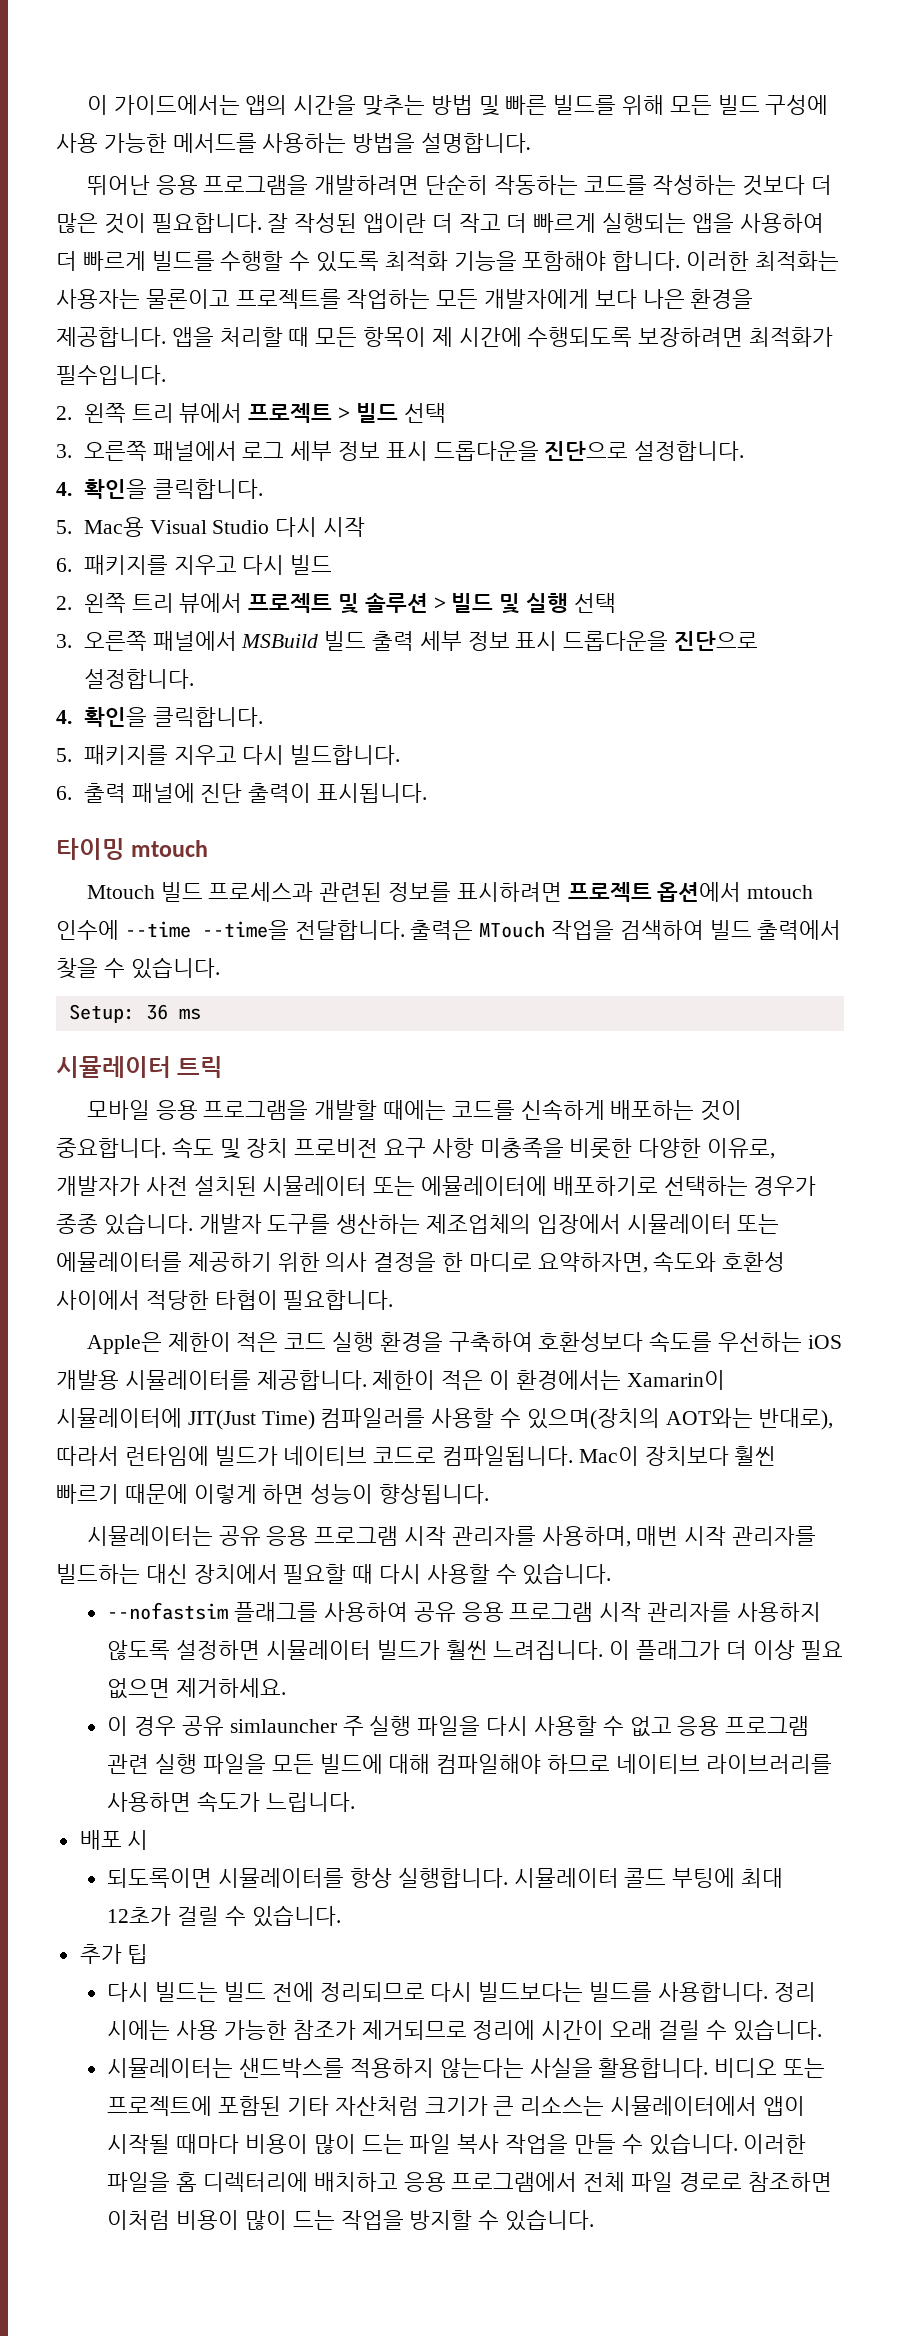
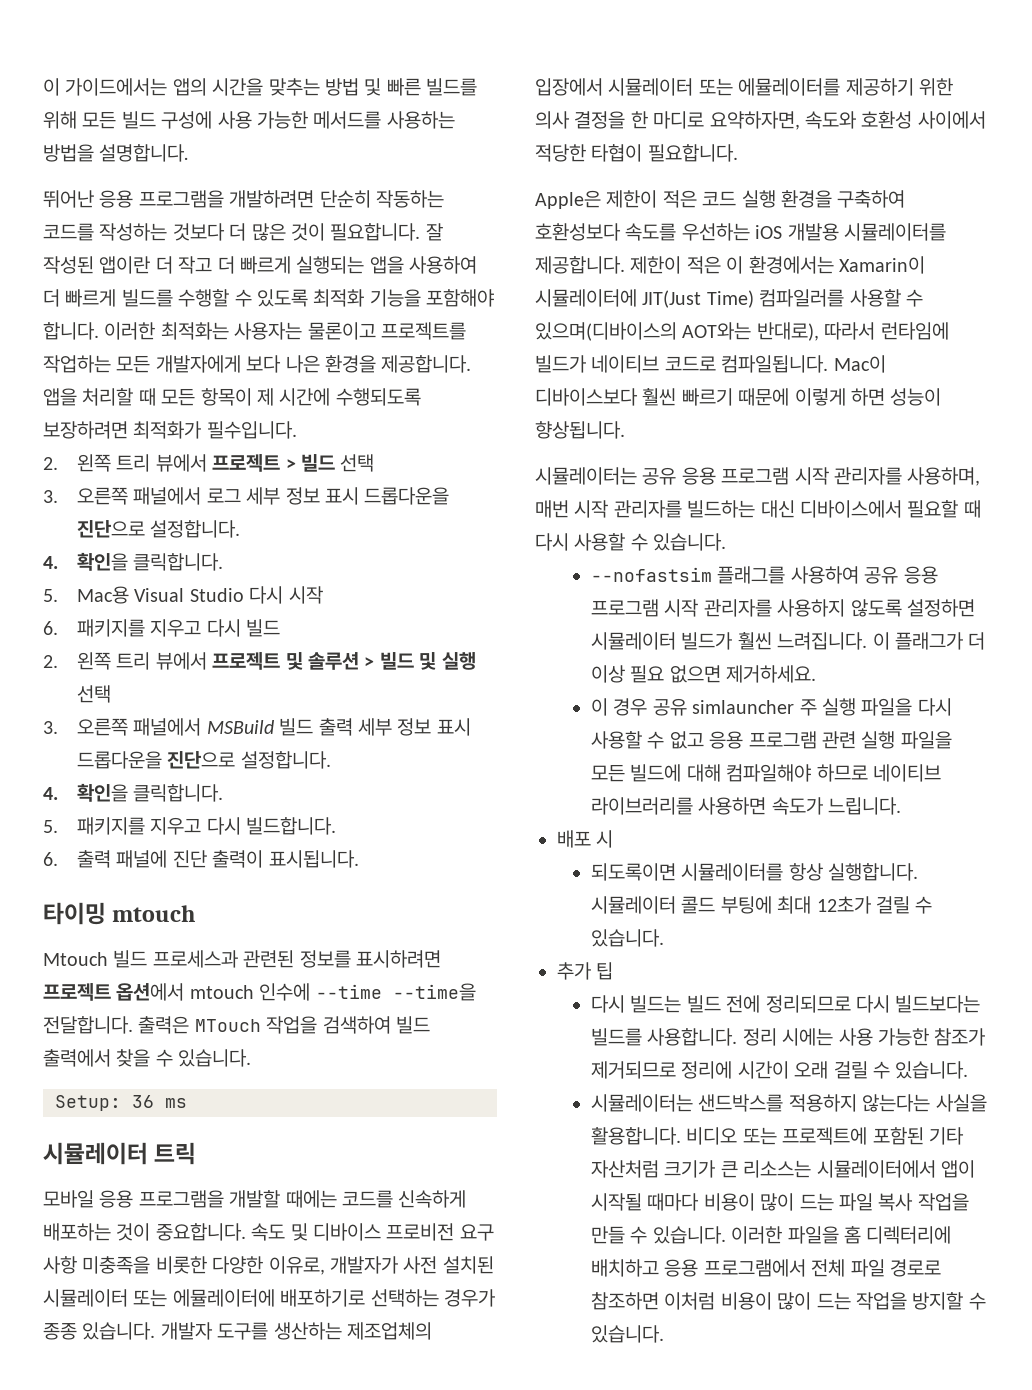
- 속도 및 장치 프로비전 요구 사항 미충족을 비롯한 다양한 이유로, 개발자가 사전 설치된 시뮬레이터 또는 에뮬레이터에 배포하기로 선택하는 경우가 종종 있습니다.
+ 속도 및 디바이스 프로비전 요구 사항 미충족을 비롯한 다양한 이유로, 개발자가 사전 설치된 시뮬레이터 또는 에뮬레이터에 배포하기로 선택하는 경우가 종종 있습니다.
- 제한이 적은 이 환경에서는 Xamarin이 시뮬레이터에 JIT(Just Time) 컴파일러를 사용할 수 있으며(장치의 AOT와는 반대로), 따라서 런타임에 빌드가 네이티브 코드로 컴파일됩니다.
+ 제한이 적은 이 환경에서는 Xamarin이 시뮬레이터에 JIT(Just Time) 컴파일러를 사용할 수 있으며(디바이스의 AOT와는 반대로), 따라서 런타임에 빌드가 네이티브 코드로 컴파일됩니다.
- Mac이 장치보다 훨씬 빠르기 때문에 이렇게 하면 성능이 향상됩니다.
+ Mac이 디바이스보다 훨씬 빠르기 때문에 이렇게 하면 성능이 향상됩니다.
- 시뮬레이터는 공유 응용 프로그램 시작 관리자를 사용하며, 매번 시작 관리자를 빌드하는 대신 장치에서 필요할 때 다시 사용할 수 있습니다.
+ 시뮬레이터는 공유 응용 프로그램 시작 관리자를 사용하며, 매번 시작 관리자를 빌드하는 대신 디바이스에서 필요할 때 다시 사용할 수 있습니다.

